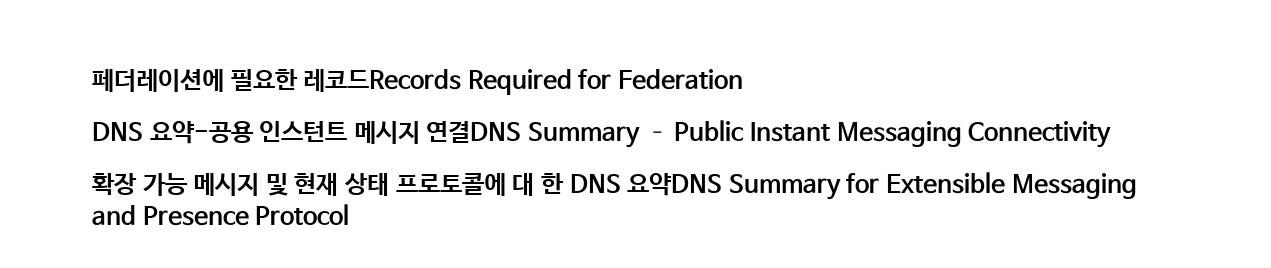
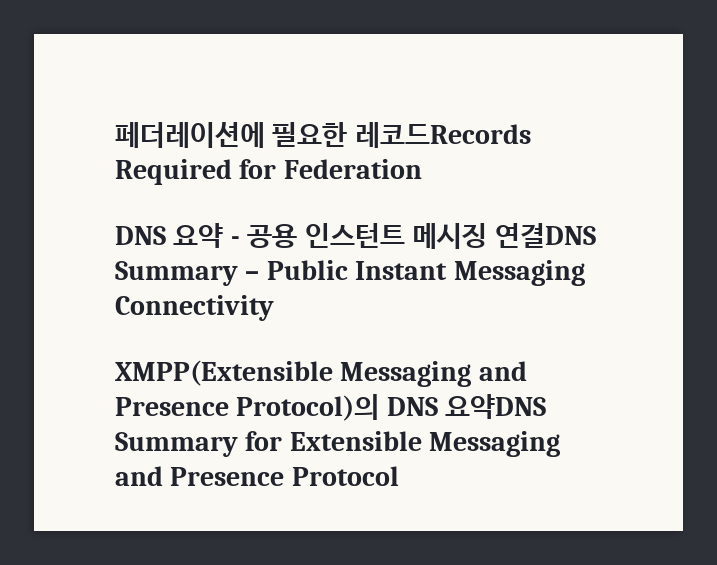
- DNS 요약-공용 인스턴트 메시지 연결DNS Summary – Public Instant Messaging Connectivity
+ DNS 요약 - 공용 인스턴트 메시징 연결DNS Summary – Public Instant Messaging Connectivity
- 확장 가능 메시지 및 현재 상태 프로토콜에 대 한 DNS 요약DNS Summary for Extensible Messaging and Presence Protocol
+ XMPP(Extensible Messaging and Presence Protocol)의 DNS 요약DNS Summary for Extensible Messaging and Presence Protocol

